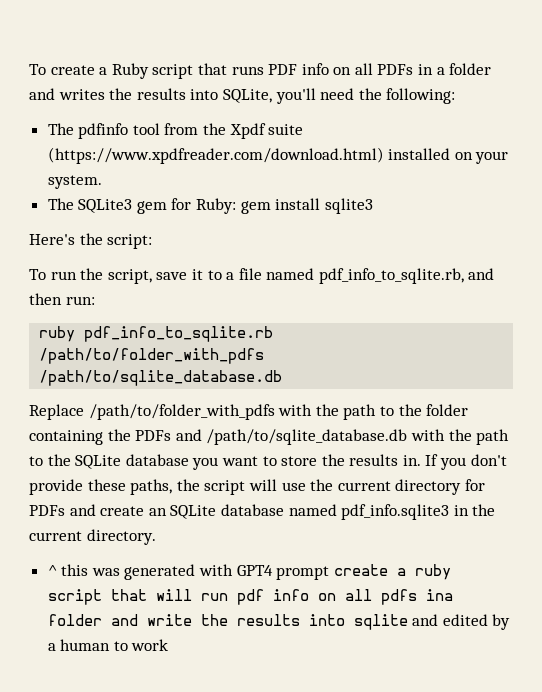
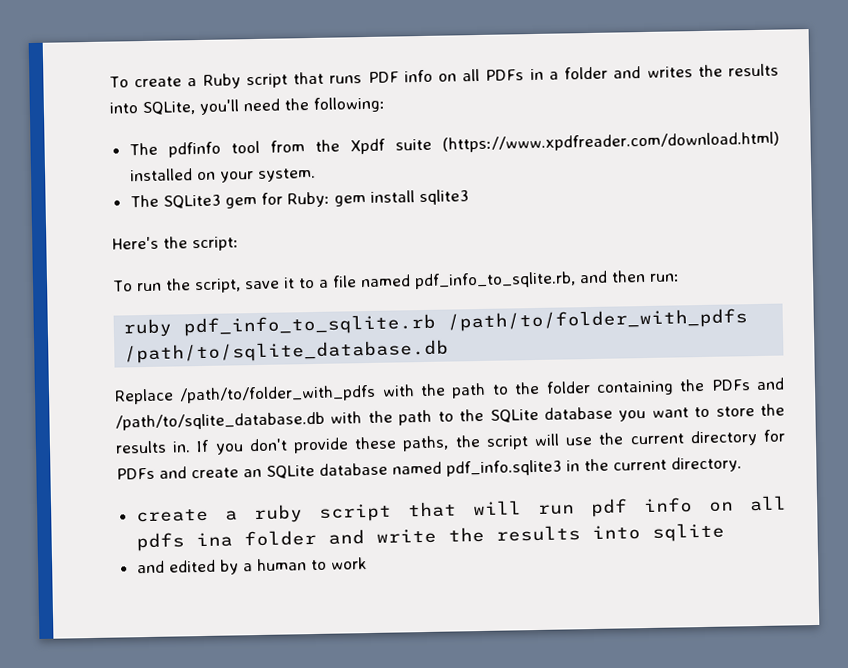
- ^ this was generated with GPT4 prompt create a ruby script that will run pdf info on all pdfs ina folder and write the results into sqlite and edited by a human to work
+ create a ruby script that will run pdf info on all pdfs ina folder and write the results into sqlite
+ and edited by a human to work

